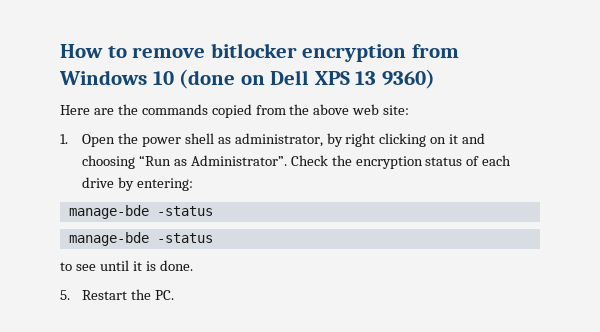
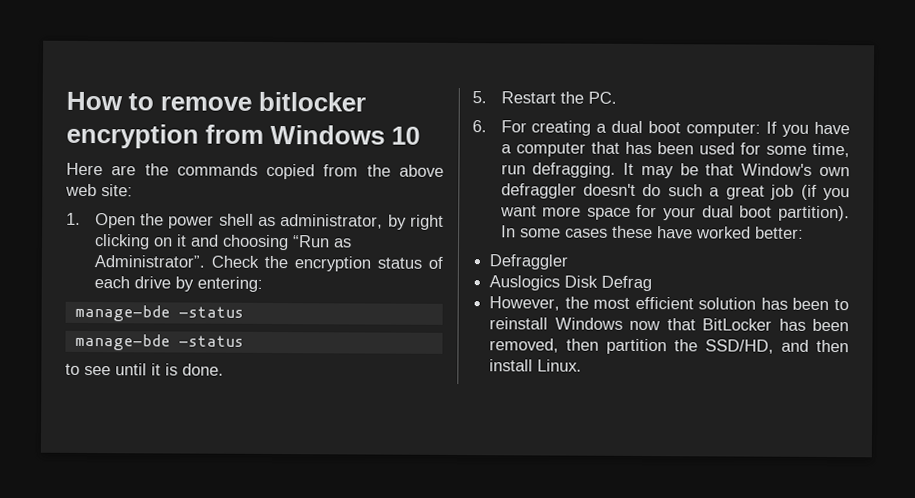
- How to remove bitlocker encryption from Windows 10 (done on Dell XPS 13 9360)
+ How to remove bitlocker encryption from Windows 10
+ 6. For creating a dual boot computer: If you have a computer that has been used for some time, run defragging. It may be that Window's own defraggler doesn't do such a great job (if you want more space for your dual boot partition). In some cases these have worked better:
+ Defraggler
+ Auslogics Disk Defrag
+ However, the most efficient solution has been to reinstall Windows now that BitLocker has been removed, then partition the SSD/HD, and then install Linux.

